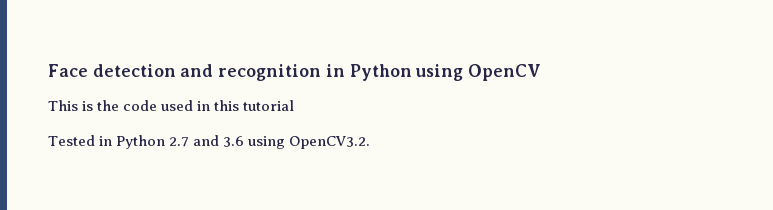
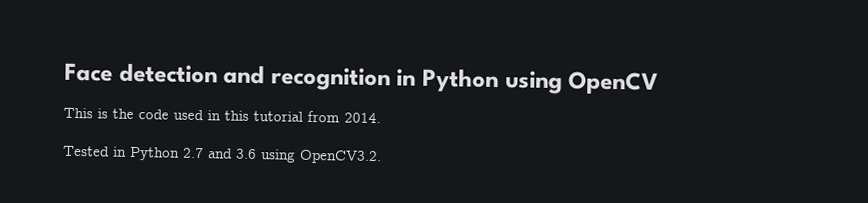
- This is the code used in this tutorial
+ This is the code used in this tutorial from 2014.

